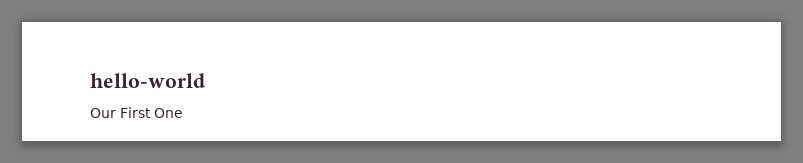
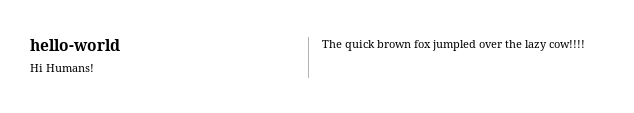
- Our First One
+ Hi Humans!
+ The quick brown fox jumpled over the lazy cow!!!!

